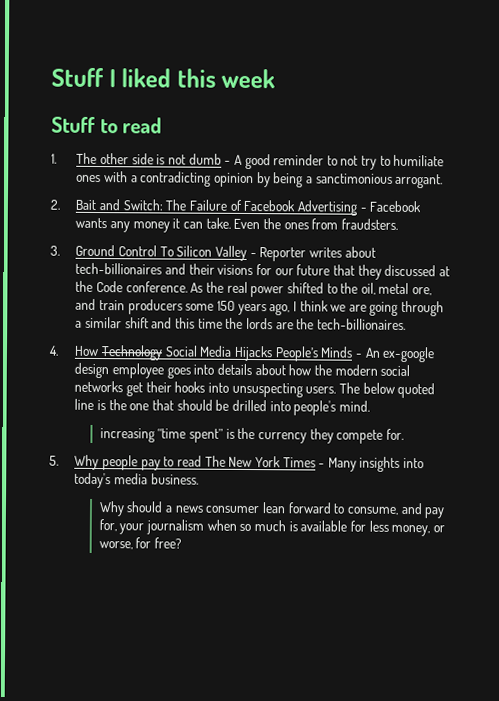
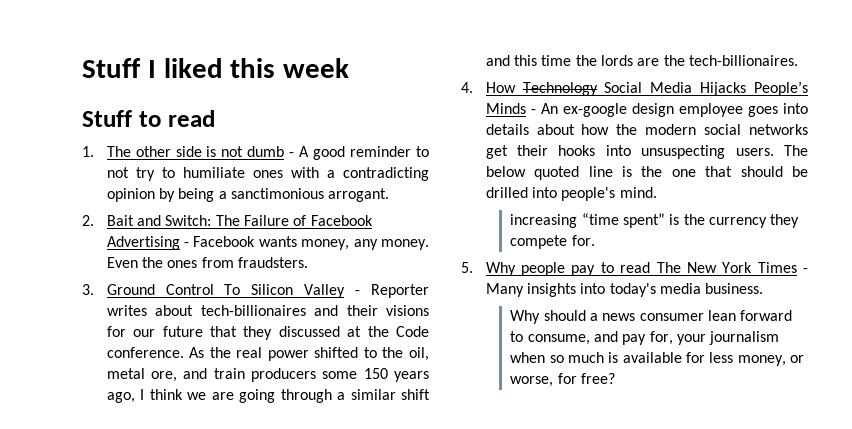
- 2. Bait and Switch: The Failure of Facebook Advertising - Facebook wants any money it can take.
+ 2. Bait and Switch: The Failure of Facebook Advertising - Facebook wants money, any money.

